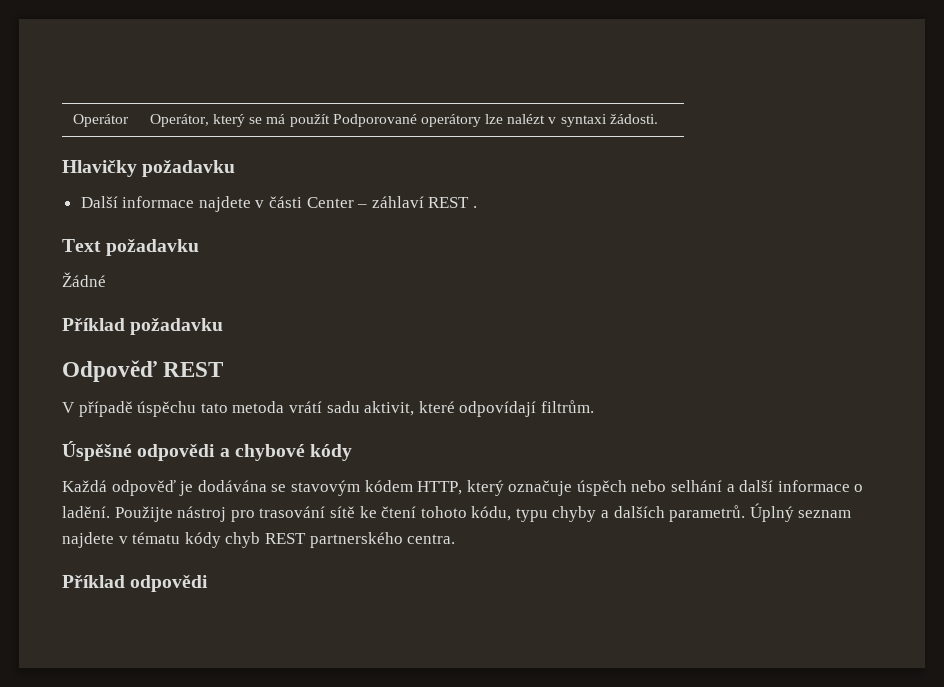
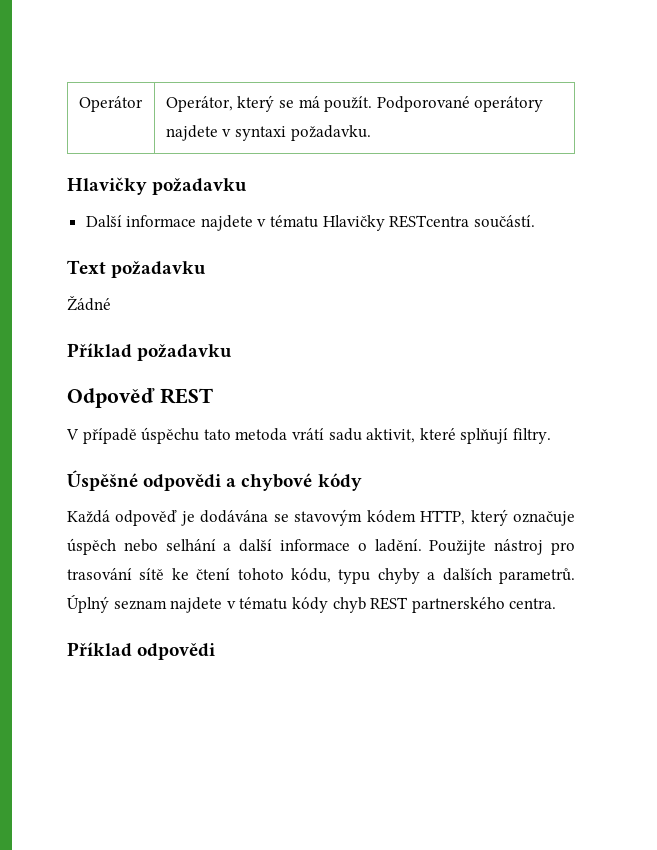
- Operátor | Operátor, který se má použít Podporované operátory lze nalézt v syntaxi žádosti.
+ Operátor | Operátor, který se má použít. Podporované operátory najdete v syntaxi požadavku.
- Další informace najdete v části Center – záhlaví REST .
+ Další informace najdete v tématu Hlavičky RESTcentra součástí.
- V případě úspěchu tato metoda vrátí sadu aktivit, které odpovídají filtrům.
+ V případě úspěchu tato metoda vrátí sadu aktivit, které splňují filtry.

